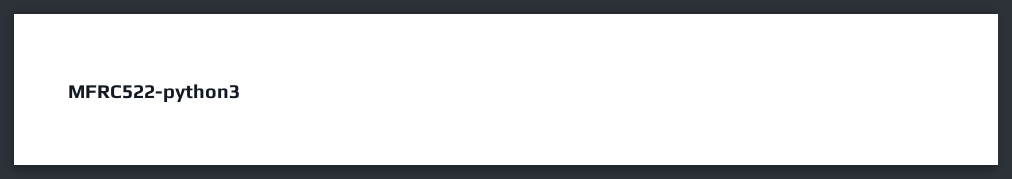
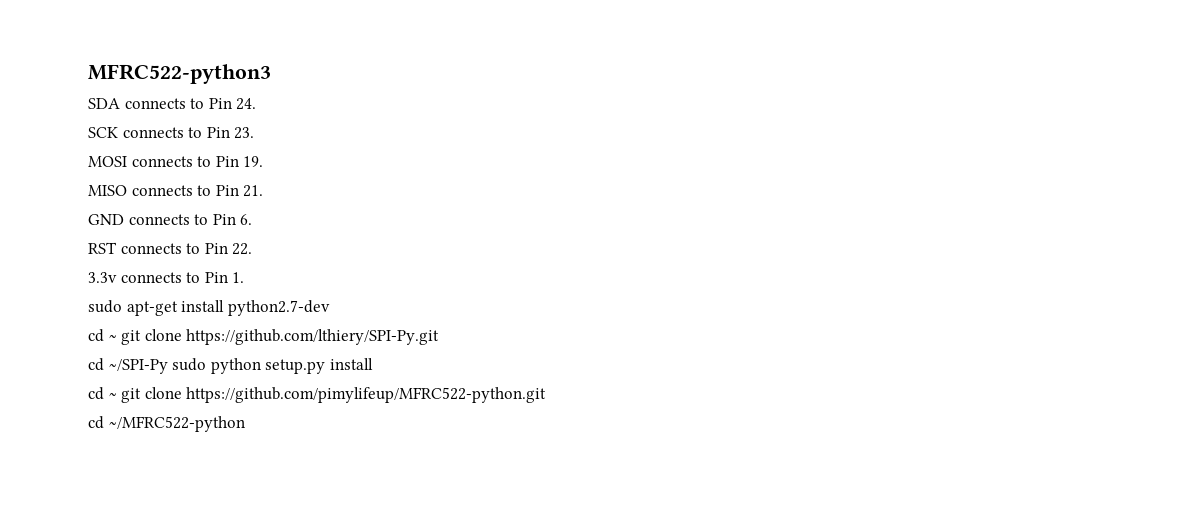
+ SDA connects to Pin 24.
+ SCK connects to Pin 23.
+ MOSI connects to Pin 19.
+ MISO connects to Pin 21.
+ GND connects to Pin 6.
+ RST connects to Pin 22.
+ 3.3v connects to Pin 1.
+ sudo apt-get install python2.7-dev
+ cd ~ git clone https://github.com/lthiery/SPI-Py.git
+ cd ~/SPI-Py sudo python setup.py install
+ cd ~ git clone https://github.com/pimylifeup/MFRC522-python.git
+ cd ~/MFRC522-python

